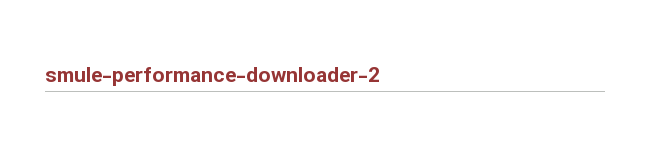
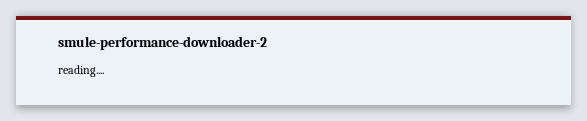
+ reading....

